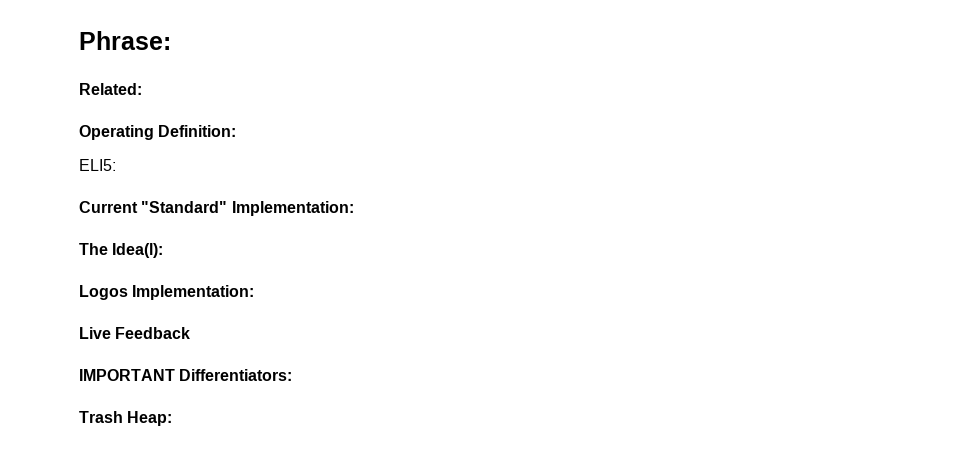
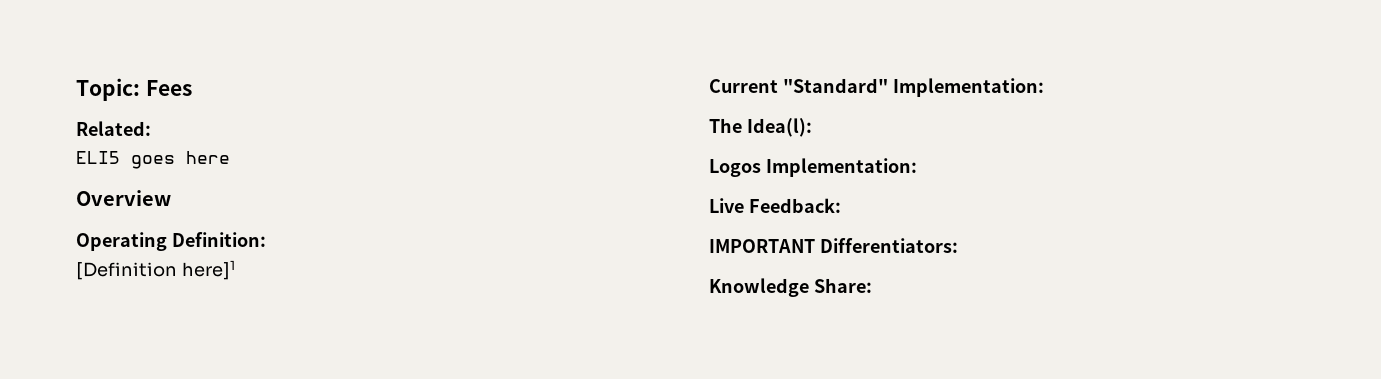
- Phrase:
+ Topic: Fees
+ ELI5 goes here
+ Overview
- ELI5:
+ [Definition here]1
- Live Feedback
+ Live Feedback:
- Trash Heap:
+ Knowledge Share:

